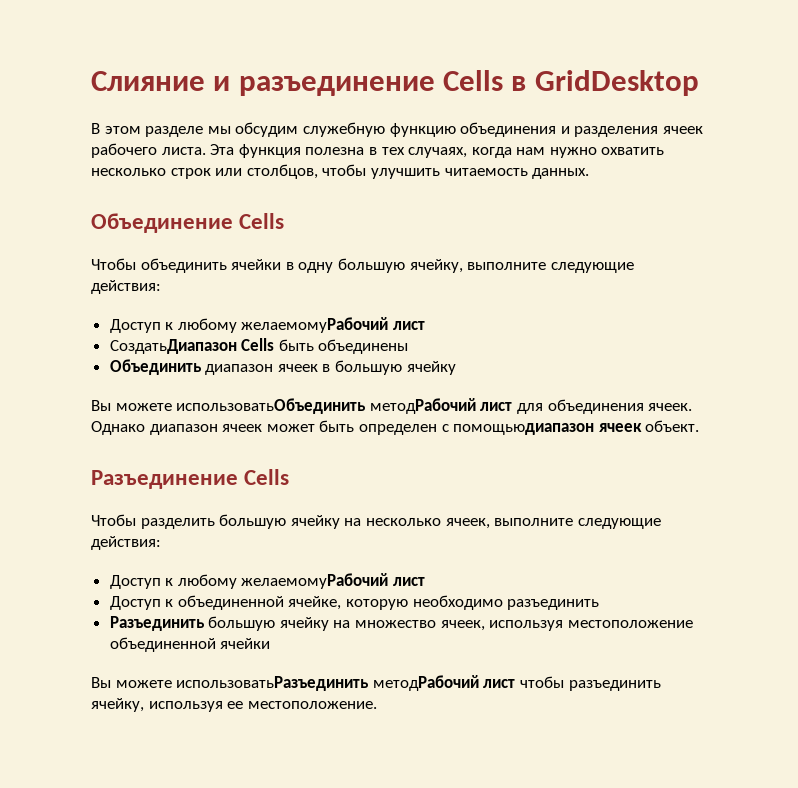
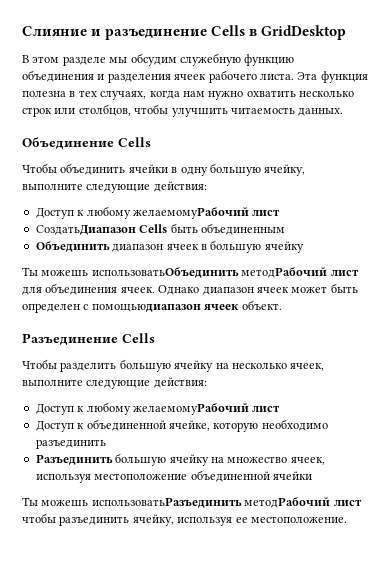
- СоздатьДиапазон Cells быть объединены
+ СоздатьДиапазон Cells быть объединенным
- Вы можете использоватьОбъединить методРабочий лист для объединения ячеек.
+ Ты можешь использоватьОбъединить методРабочий лист для объединения ячеек.
- Вы можете использоватьРазъединить методРабочий лист чтобы разъединить ячейку, используя ее местоположение.
+ Ты можешь использоватьРазъединить методРабочий лист чтобы разъединить ячейку, используя ее местоположение.

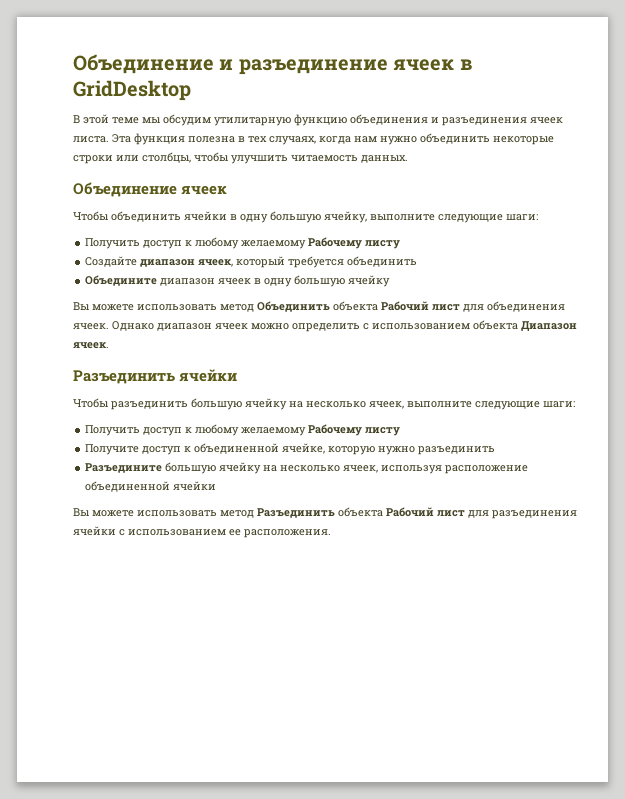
- Слияние и разъединение Cells в GridDesktop
+ Объединение и разъединение ячеек в GridDesktop
- В этом разделе мы обсудим служебную функцию объединения и разделения ячеек рабочего листа.
+ В этой теме мы обсудим утилитарную функцию объединения и разъединения ячеек листа.
- Эта функция полезна в тех случаях, когда нам нужно охватить несколько строк или столбцов, чтобы улучшить читаемость данных.
+ Эта функция полезна в тех случаях, когда нам нужно объединить некоторые строки или столбцы, чтобы улучшить читаемость данных.
- Объединение Cells
+ Объединение ячеек
- Чтобы объединить ячейки в одну большую ячейку, выполните следующие действия:
- Доступ к любому желаемомуРабочий лист
- СоздатьДиапазон Cells быть объединенным
- Объединить диапазон ячеек в большую ячейку
+ Чтобы объединить ячейки в одну большую ячейку, выполните следующие шаги:
+ Получить доступ к любому желаемому Рабочему листу
+ Создайте диапазон ячеек, который требуется объединить
+ Объедините диапазон ячеек в одну большую ячейку
- Ты можешь использоватьОбъединить методРабочий лист для объединения ячеек.
+ Вы можете использовать метод Объединить объекта Рабочий лист для объединения ячеек.
- Однако диапазон ячеек может быть определен с помощьюдиапазон ячеек объект.
- Разъединение Cells
- Чтобы разделить большую ячейку на несколько ячеек, выполните следующие действия:
- Доступ к любому желаемомуРабочий лист
- Доступ к объединенной ячейке, которую необходимо разъединить
+ Однако диапазон ячеек можно определить с использованием объекта Диапазон ячеек.
+ Разъединить ячейки
+ Чтобы разъединить большую ячейку на несколько ячеек, выполните следующие шаги:
+ Получить доступ к любому желаемому Рабочему листу
+ Получите доступ к объединенной ячейке, которую нужно разъединить
- Разъединить большую ячейку на множество ячеек, используя местоположение объединенной ячейки
+ Разъедините большую ячейку на несколько ячеек, используя расположение объединенной ячейки
- Ты можешь использоватьРазъединить методРабочий лист чтобы разъединить ячейку, используя ее местоположение.
+ Вы можете использовать метод Разъединить объекта Рабочий лист для разъединения ячейки с использованием ее расположения.

